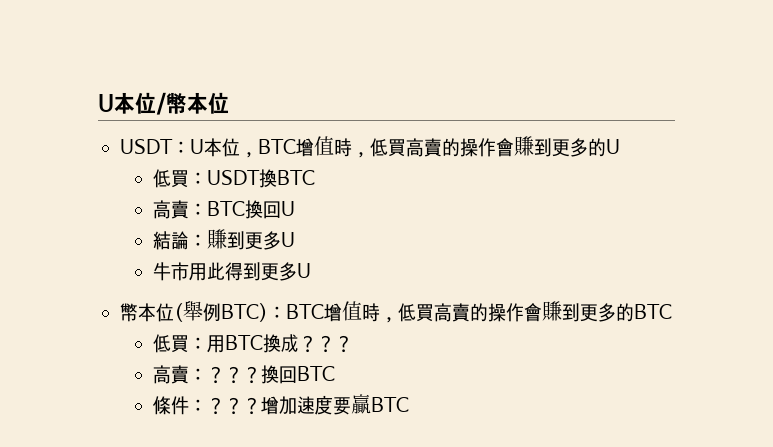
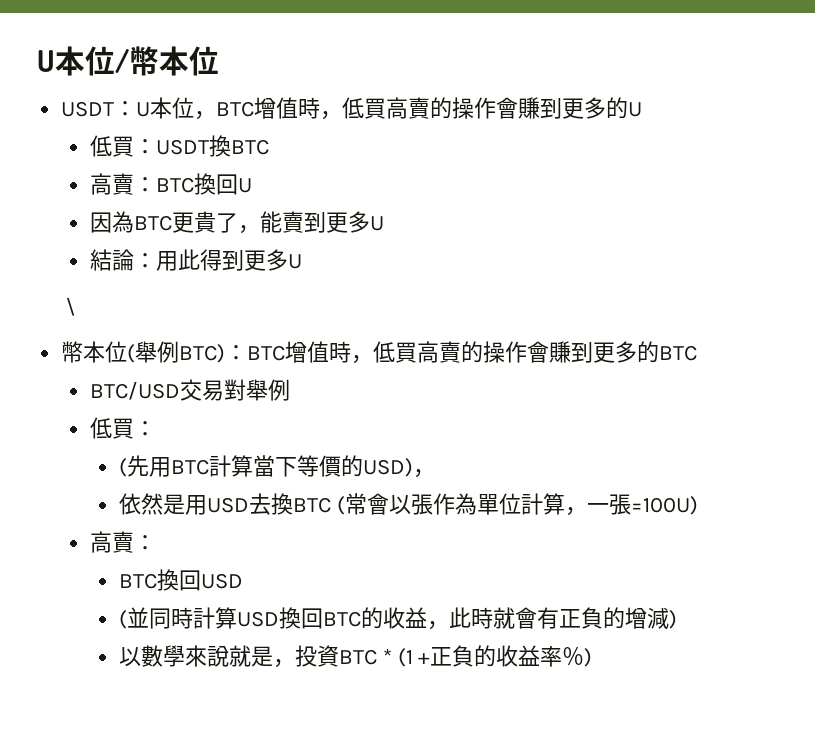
- 結論：賺到更多U
- 牛市用此得到更多U
+ 因為BTC更貴了，能賣到更多U
+ 結論：用此得到更多U
+ \
- 低買：用BTC換成？？？
- 高賣：？？？換回BTC
- 條件：？？？增加速度要贏BTC
+ BTC/USD交易對舉例
+ 低買：
+ (先用BTC計算當下等價的USD)，
+ 依然是用USD去換BTC (常會以張作為單位計算，一張=100U)
+ 高賣：
+ BTC換回USD
+ (並同時計算USD換回BTC的收益，此時就會有正負的增減)
+ 以數學來說就是，投資BTC * (1 +正負的收益率％)

